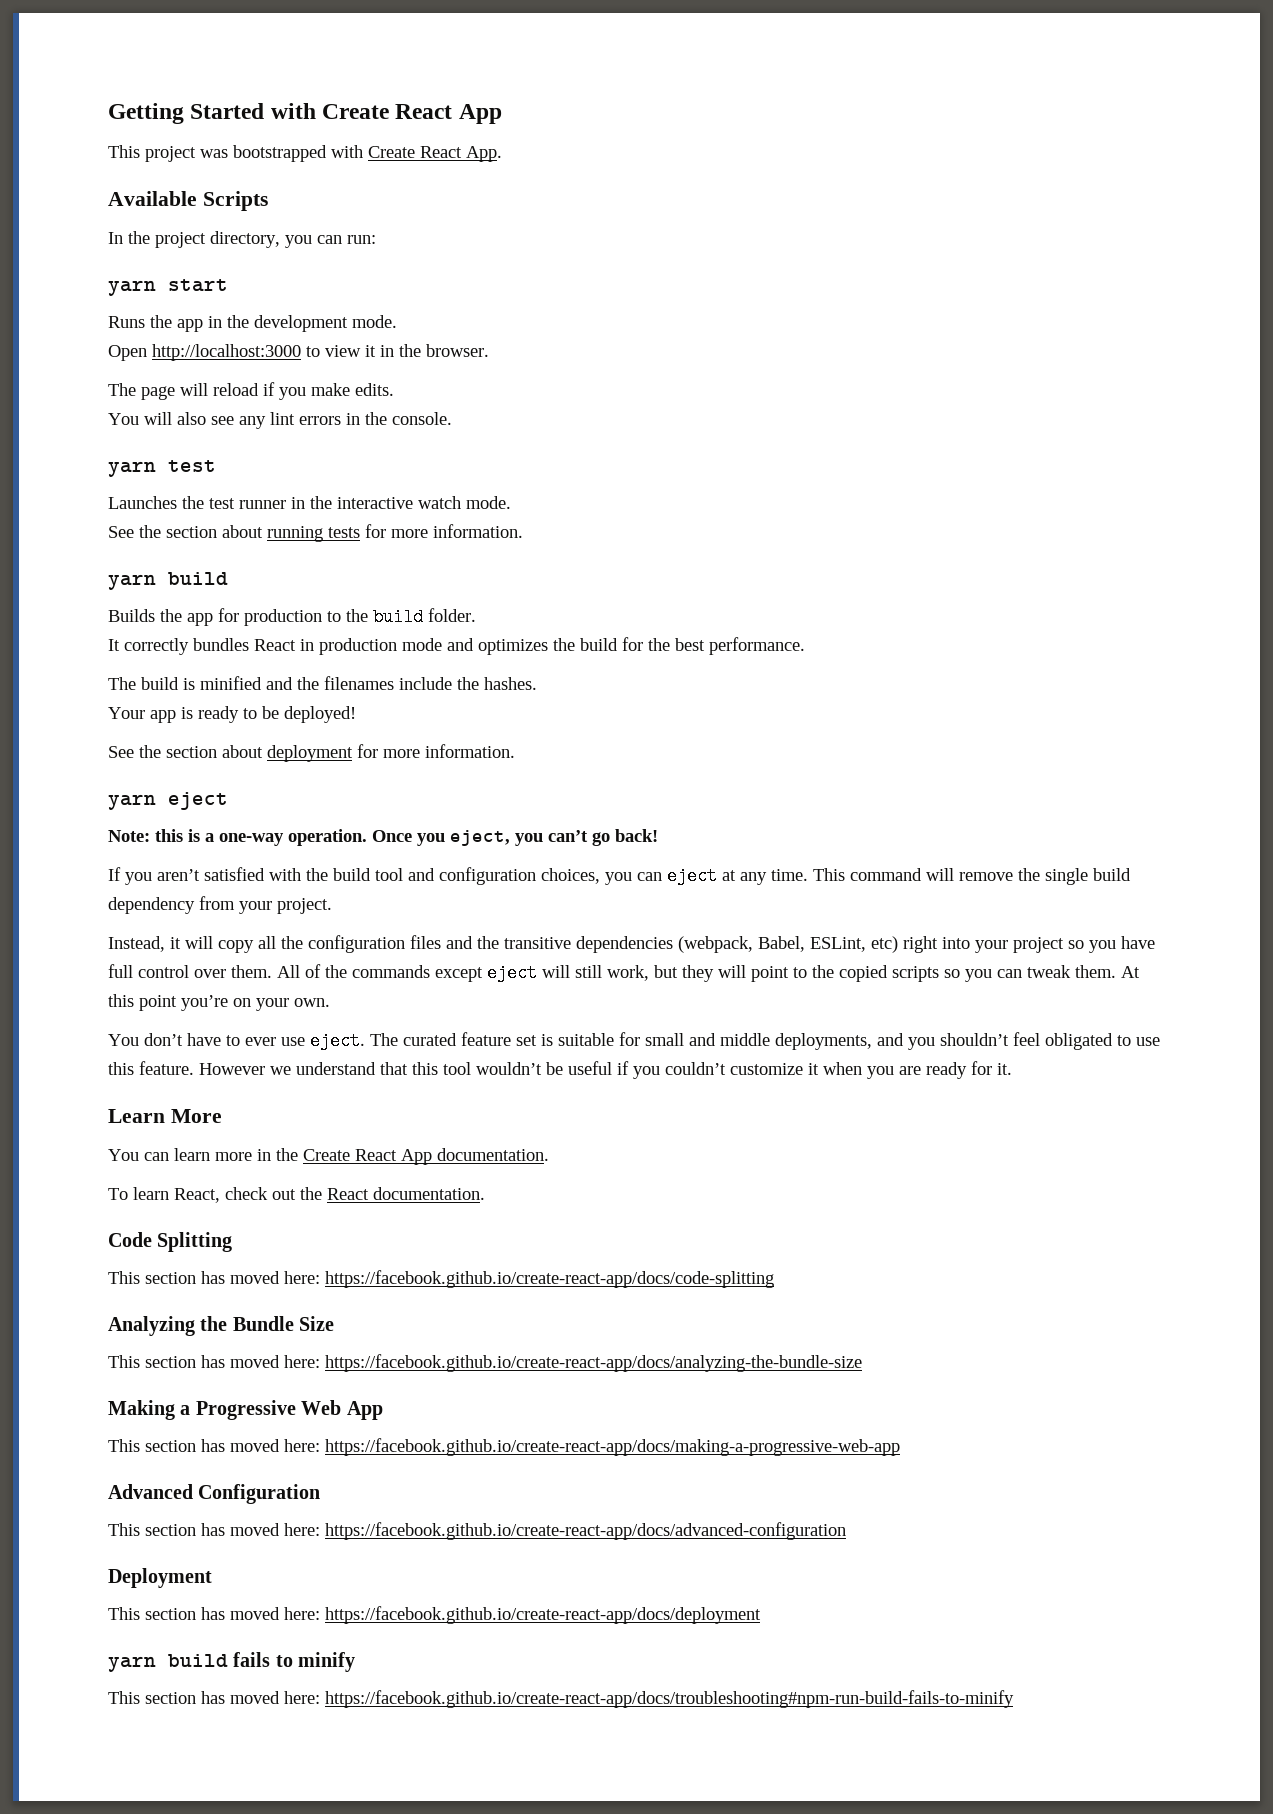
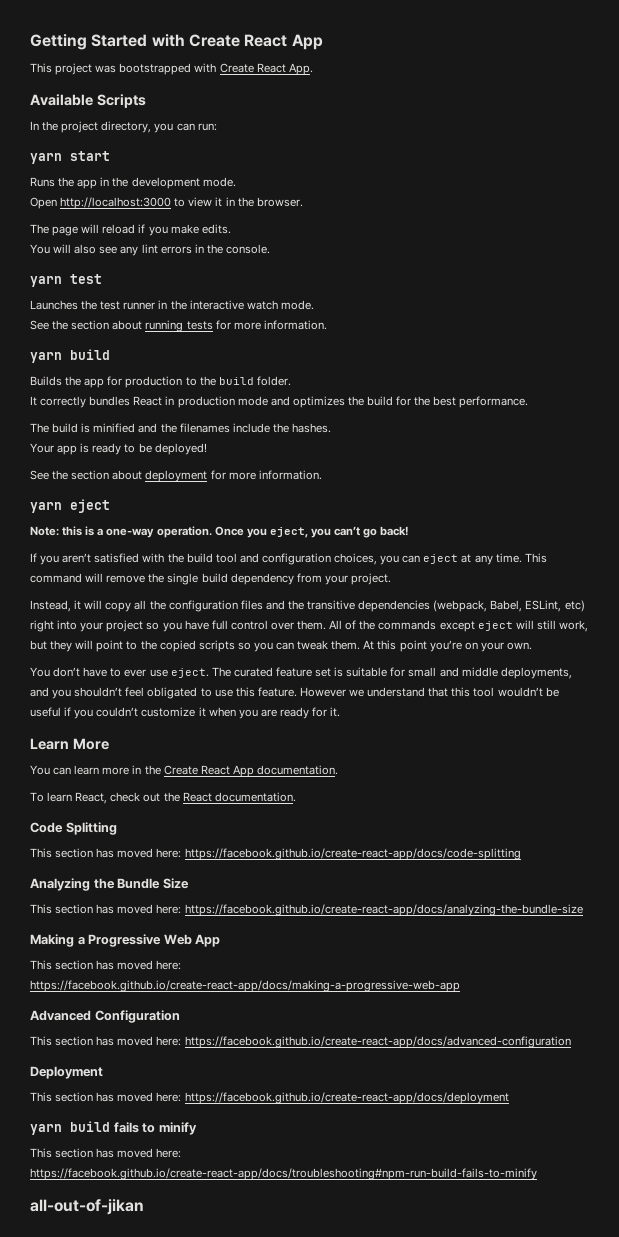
+ all-out-of-jikan

